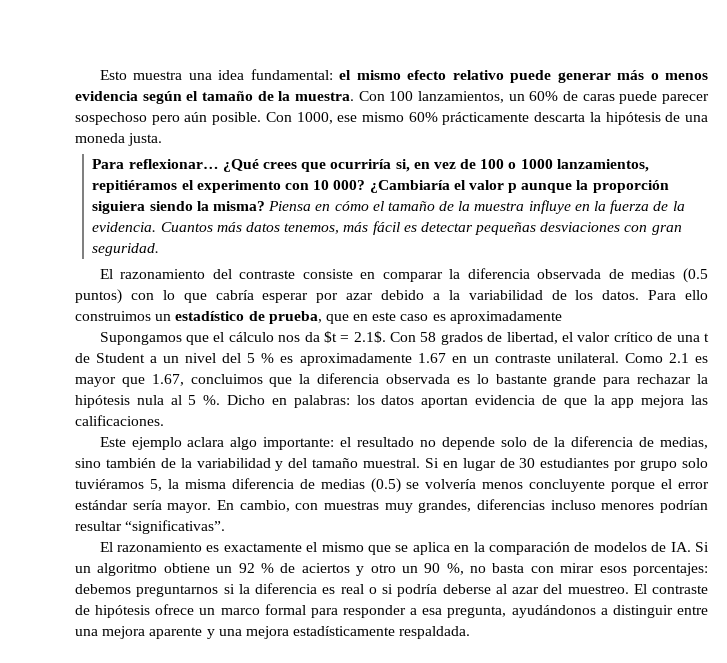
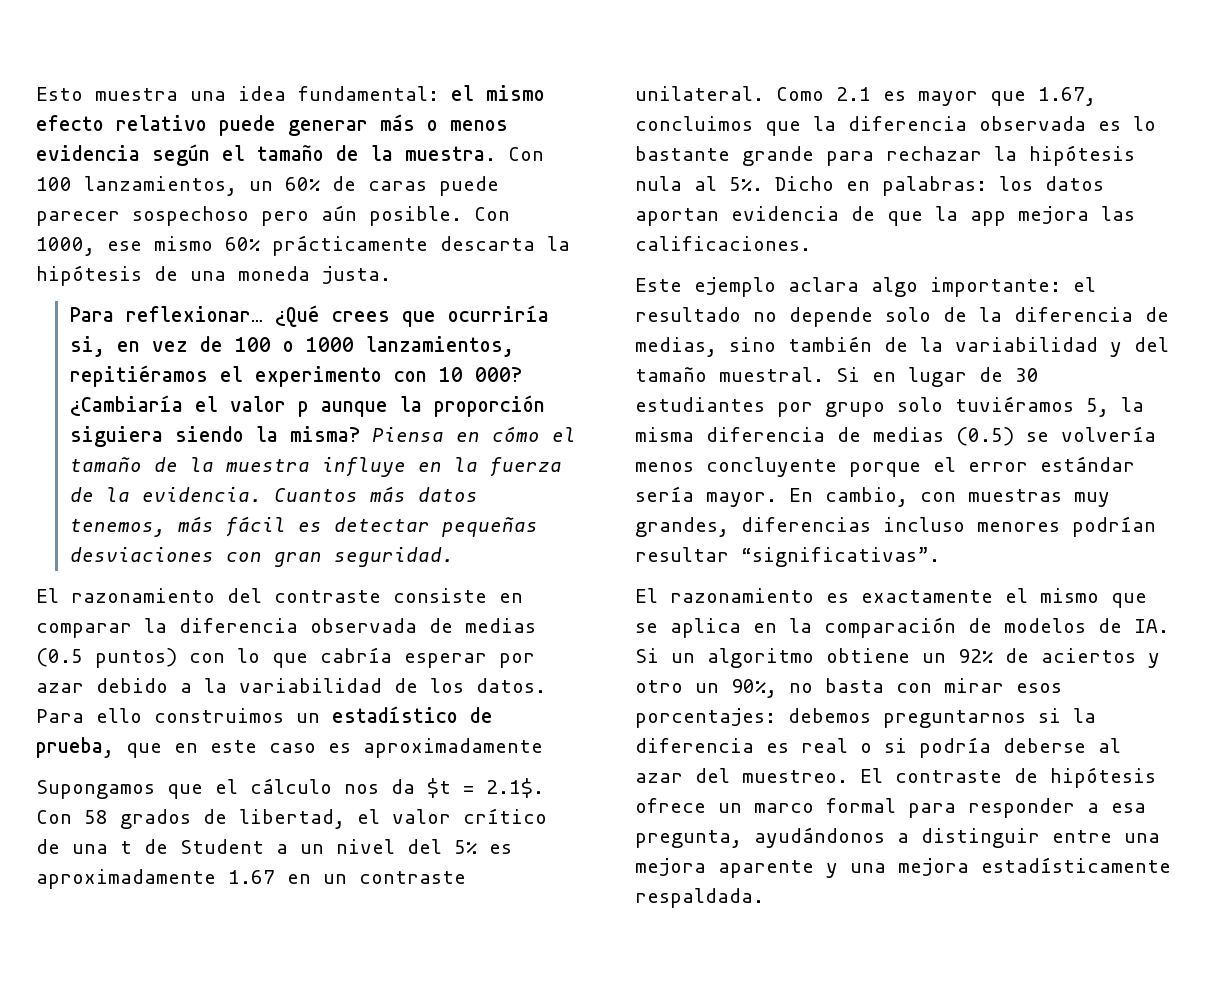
- Supongamos que el cálculo nos da $t = 2.1$. Con 58 grados de libertad, el valor crítico de una t de Student a un nivel del 5 % es aproximadamente 1.67 en un contraste unilateral.
+ Supongamos que el cálculo nos da $t = 2.1$. Con 58 grados de libertad, el valor crítico de una t de Student a un nivel del 5% es aproximadamente 1.67 en un contraste unilateral.
- Como 2.1 es mayor que 1.67, concluimos que la diferencia observada es lo bastante grande para rechazar la hipótesis nula al 5 %.
+ Como 2.1 es mayor que 1.67, concluimos que la diferencia observada es lo bastante grande para rechazar la hipótesis nula al 5%.
- El razonamiento es exactamente el mismo que se aplica en la comparación de modelos de IA. Si un algoritmo obtiene un 92 % de aciertos y otro un 90 %, no basta con mirar esos porcentajes: debemos preguntarnos si la diferencia es real o si podría deberse al azar del muestreo.
+ El razonamiento es exactamente el mismo que se aplica en la comparación de modelos de IA. Si un algoritmo obtiene un 92% de aciertos y otro un 90%, no basta con mirar esos porcentajes: debemos preguntarnos si la diferencia es real o si podría deberse al azar del muestreo.

